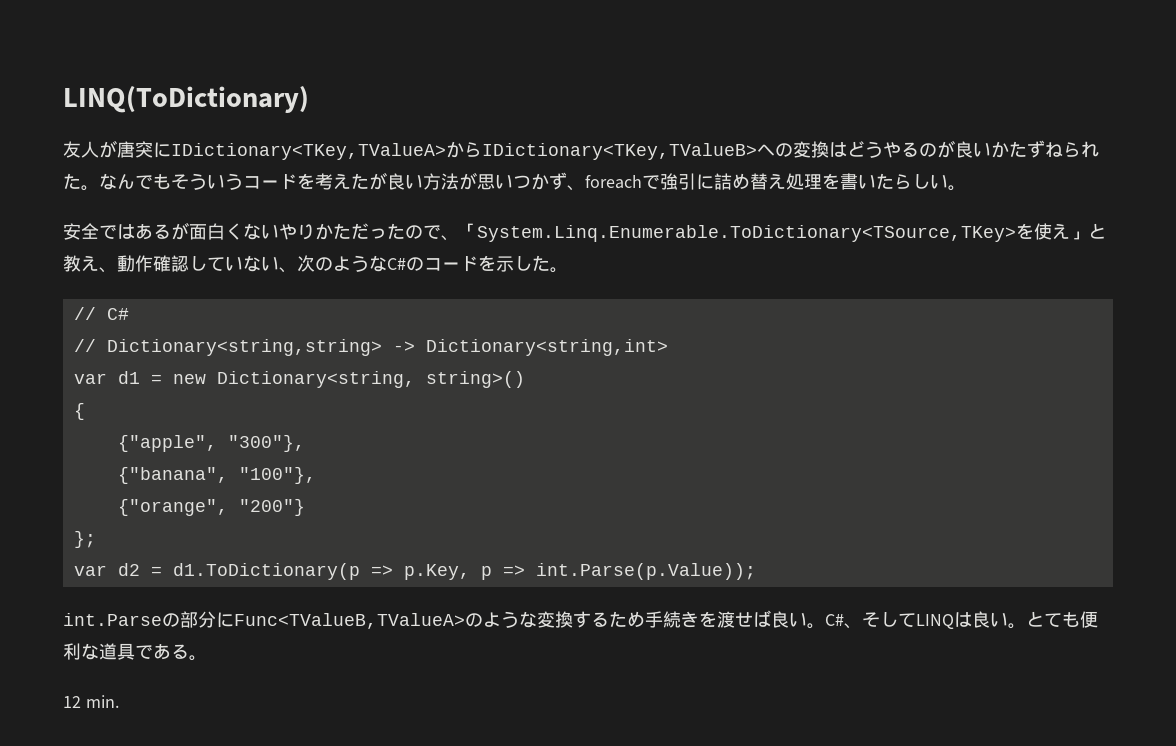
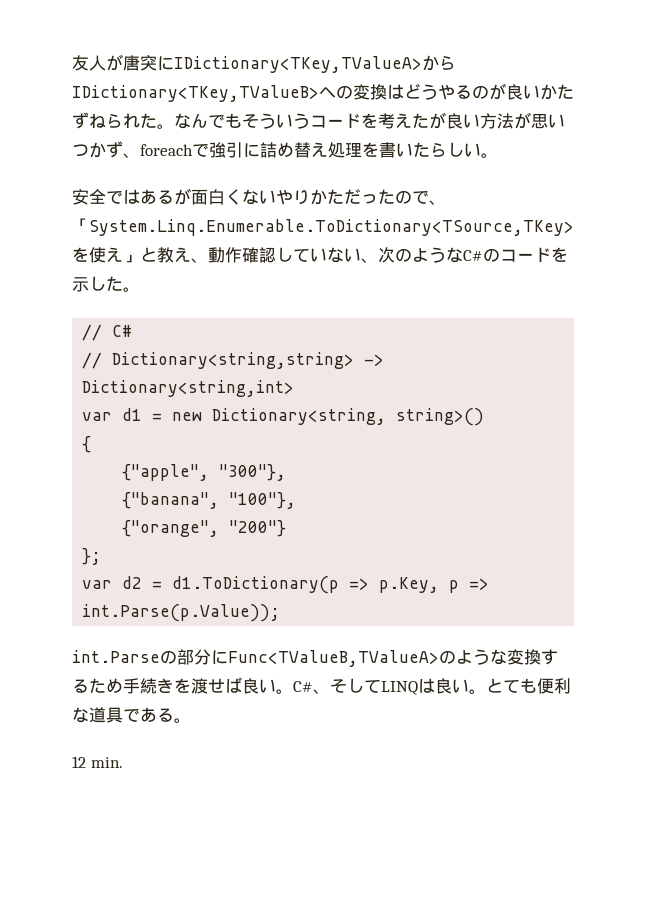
- LINQ(ToDictionary)

